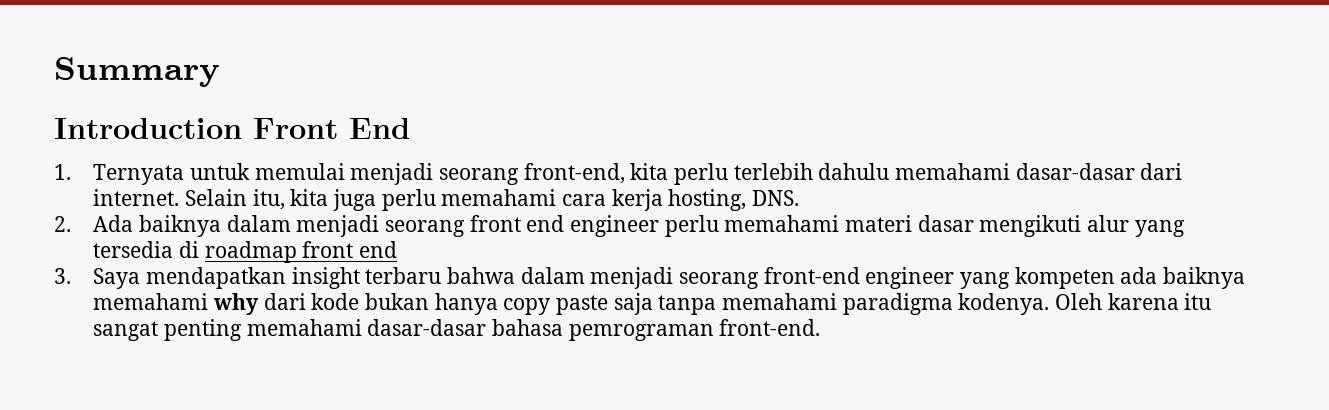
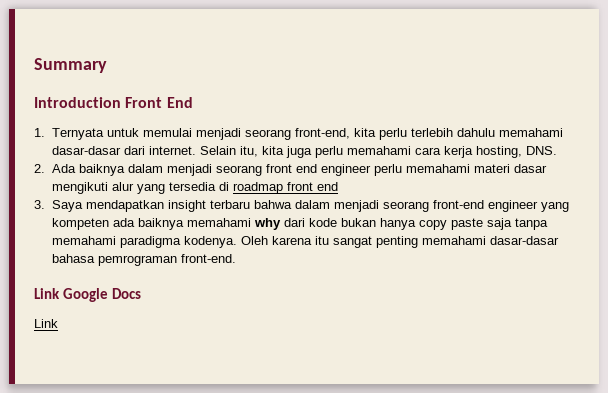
+ Link Google Docs
+ Link

